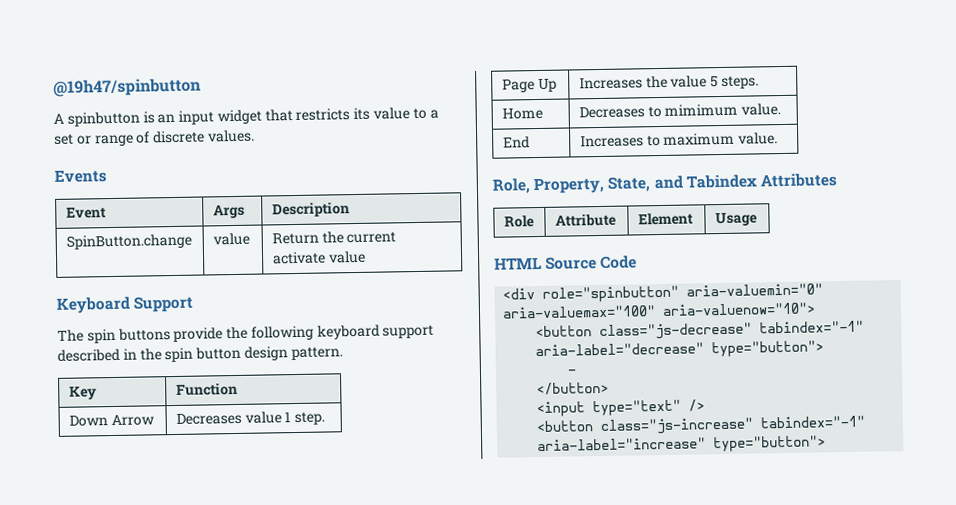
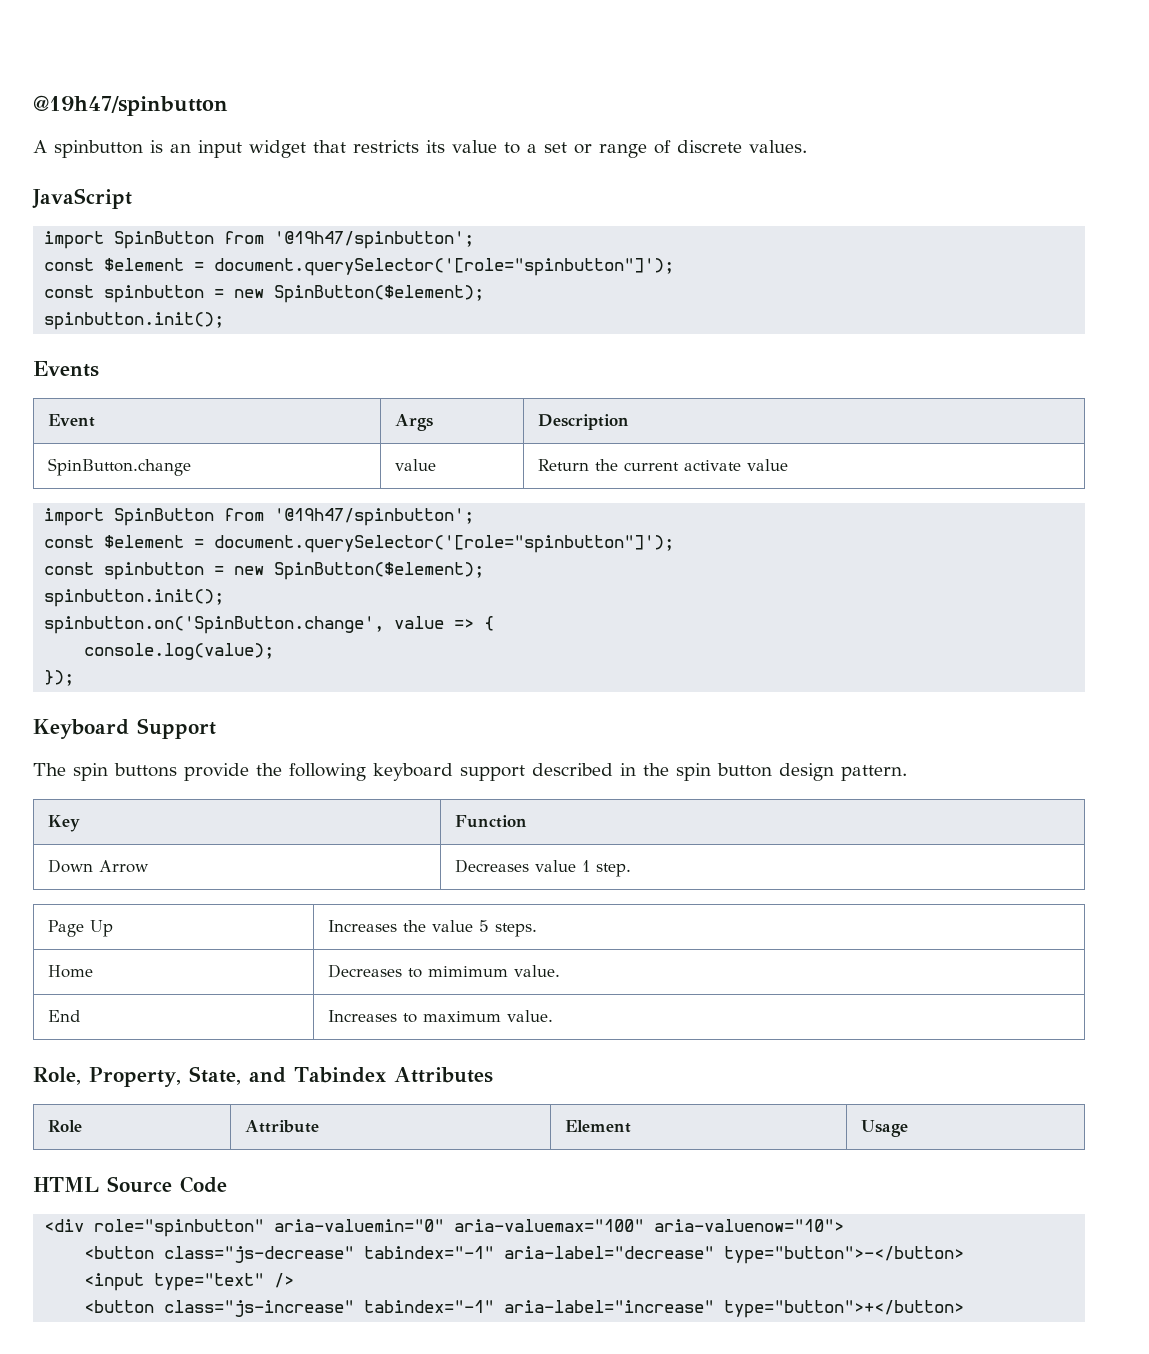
+ JavaScript
+ import SpinButton from '@19h47/spinbutton';
+ const $element = document.querySelector('[role="spinbutton"]');
+ const spinbutton = new SpinButton($element);
+ spinbutton.init();
  SpinButton.change | value | Return the current activate value
+ import SpinButton from '@19h47/spinbutton';
+ const $element = document.querySelector('[role="spinbutton"]');
+ const spinbutton = new SpinButton($element);
+ spinbutton.init();
+ spinbutton.on('SpinButton.change', value => {
+ console.log(value);
+ });
- <button class="js-decrease" tabindex="-1" aria-label="decrease" type="button">
- -
- </button>
+ <button class="js-decrease" tabindex="-1" aria-label="decrease" type="button">-</button>
- <button class="js-increase" tabindex="-1" aria-label="increase" type="button">
+ <button class="js-increase" tabindex="-1" aria-label="increase" type="button">+</button>

